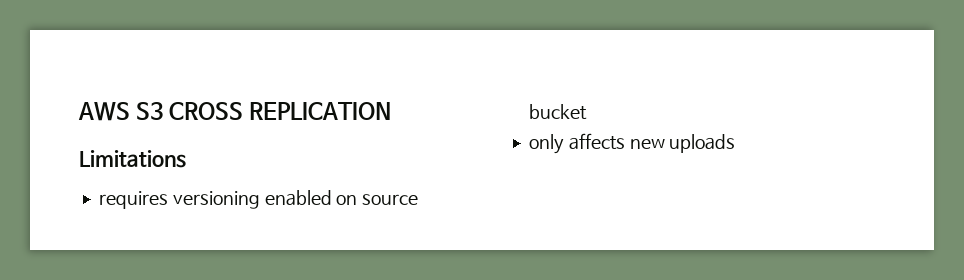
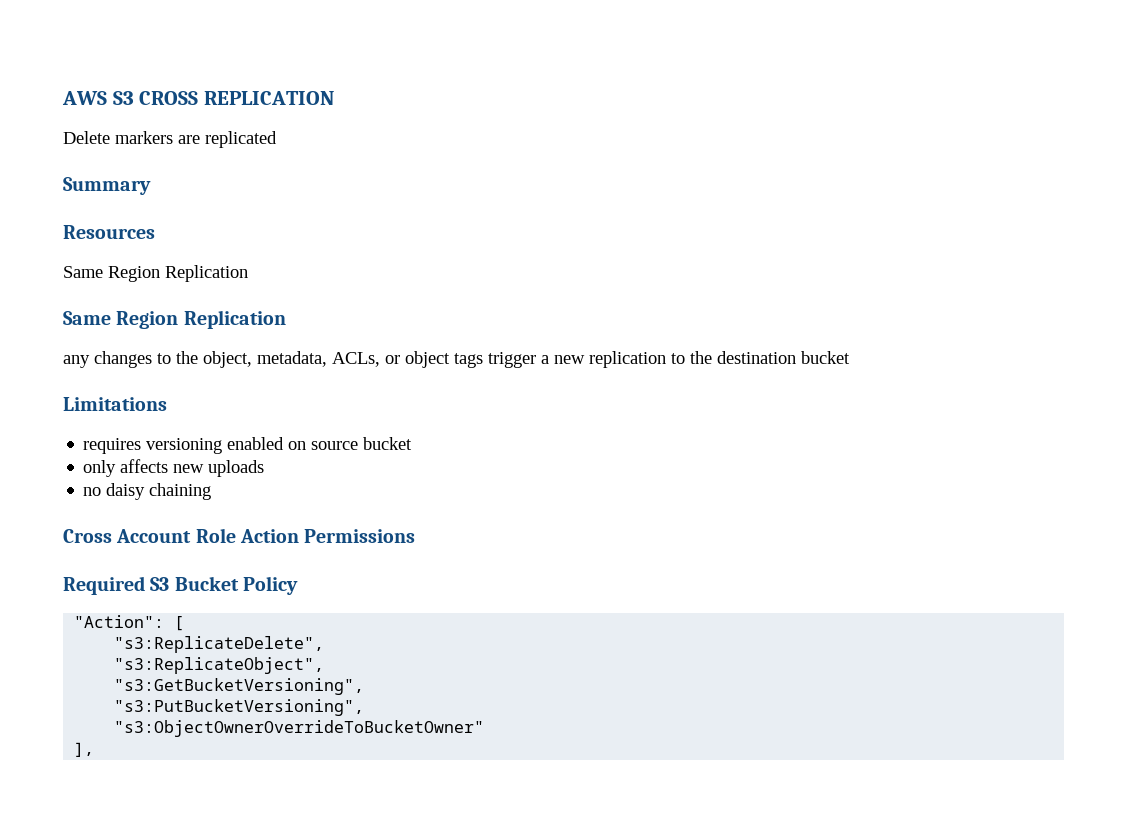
+ Delete markers are replicated
+ Summary
+ Resources
+ Same Region Replication
+ Same Region Replication
+ any changes to the object, metadata, ACLs, or object tags trigger a new replication to the destination bucket
+ no daisy chaining
+ Cross Account Role Action Permissions
+ Required S3 Bucket Policy
+ "Action": [
+ "s3:ReplicateDelete",
+ "s3:ReplicateObject",
+ "s3:GetBucketVersioning",
+ "s3:PutBucketVersioning",
+ "s3:ObjectOwnerOverrideToBucketOwner"
+ ],

